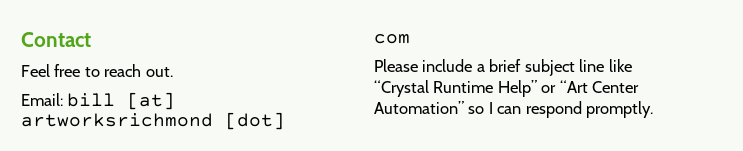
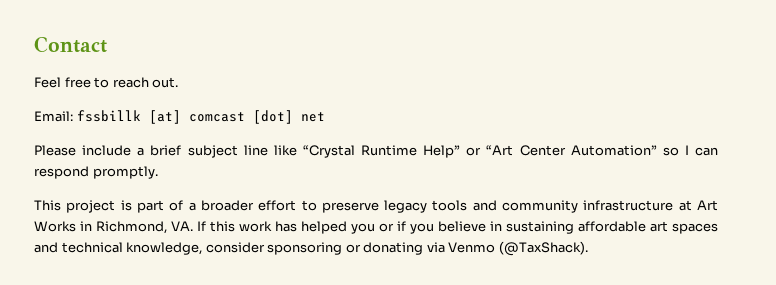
- Email: bill [at] artworksrichmond [dot] com
+ Email: fssbillk [at] comcast [dot] net
+ This project is part of a broader effort to preserve legacy tools and community infrastructure at Art Works in Richmond, VA. If this work has helped you or if you believe in sustaining affordable art spaces and technical knowledge, consider sponsoring or donating via Venmo (@TaxShack).

